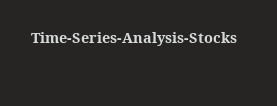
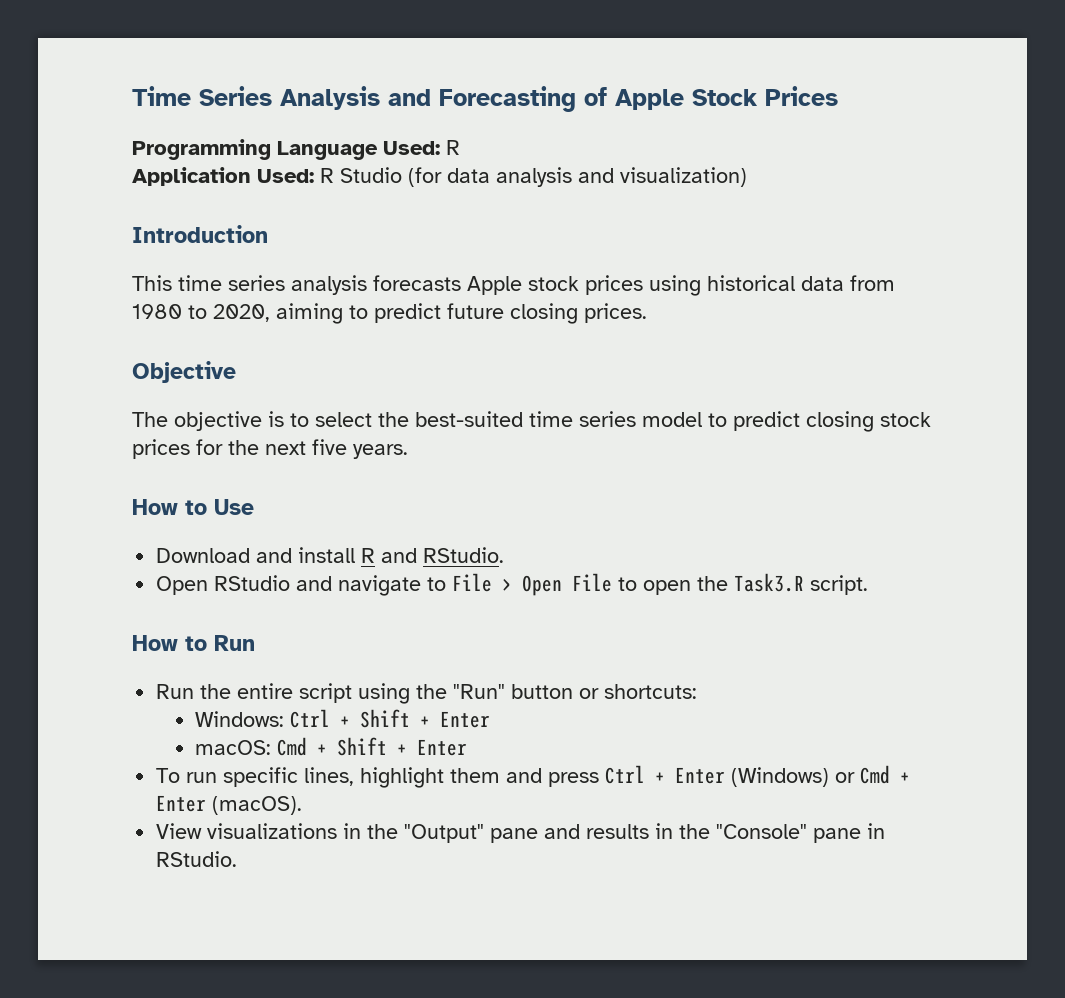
- Time-Series-Analysis-Stocks
+ Time Series Analysis and Forecasting of Apple Stock Prices
+ Programming Language Used: R
+ Application Used: R Studio (for data analysis and visualization)
+ Introduction
+ This time series analysis forecasts Apple stock prices using historical data from 1980 to 2020, aiming to predict future closing prices.
+ Objective
+ The objective is to select the best-suited time series model to predict closing stock prices for the next five years.
+ How to Use
+ Download and install R and RStudio.
+ Open RStudio and navigate to File > Open File to open the Task3.R script.
+ How to Run
+ Run the entire script using the "Run" button or shortcuts:
+ Windows: Ctrl + Shift + Enter
+ macOS: Cmd + Shift + Enter
+ To run specific lines, highlight them and press Ctrl + Enter (Windows) or Cmd + Enter (macOS).
+ View visualizations in the "Output" pane and results in the "Console" pane in RStudio.

